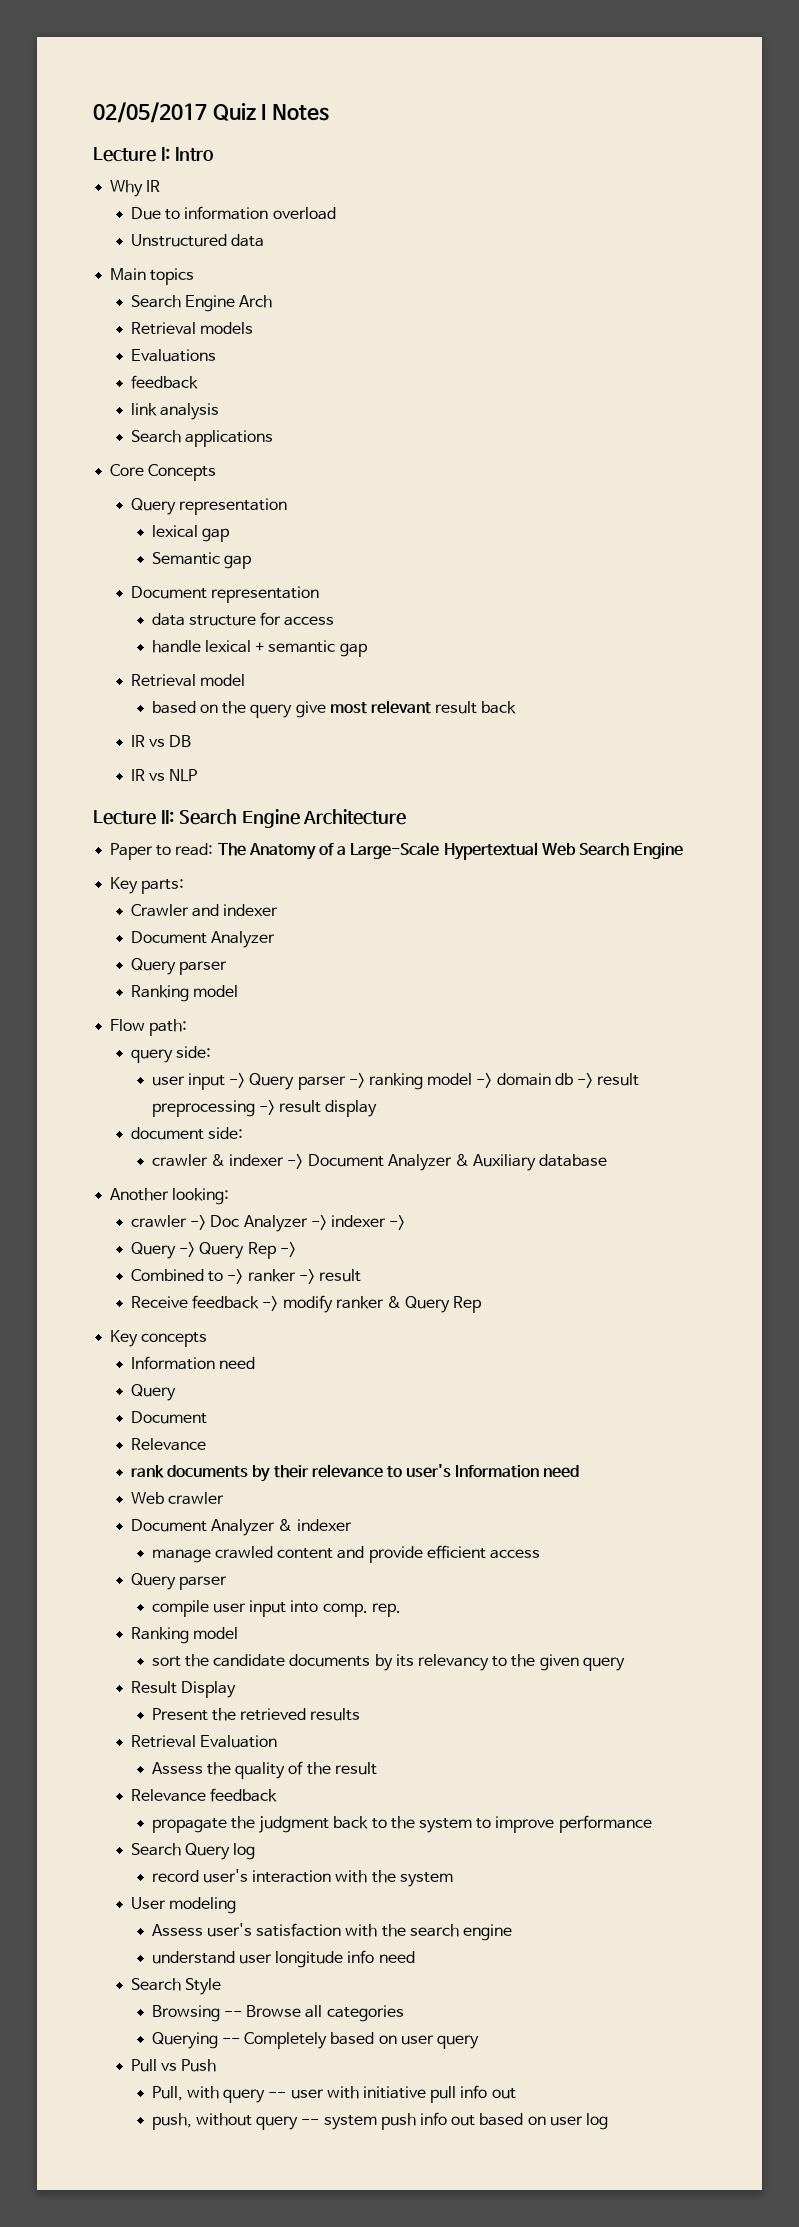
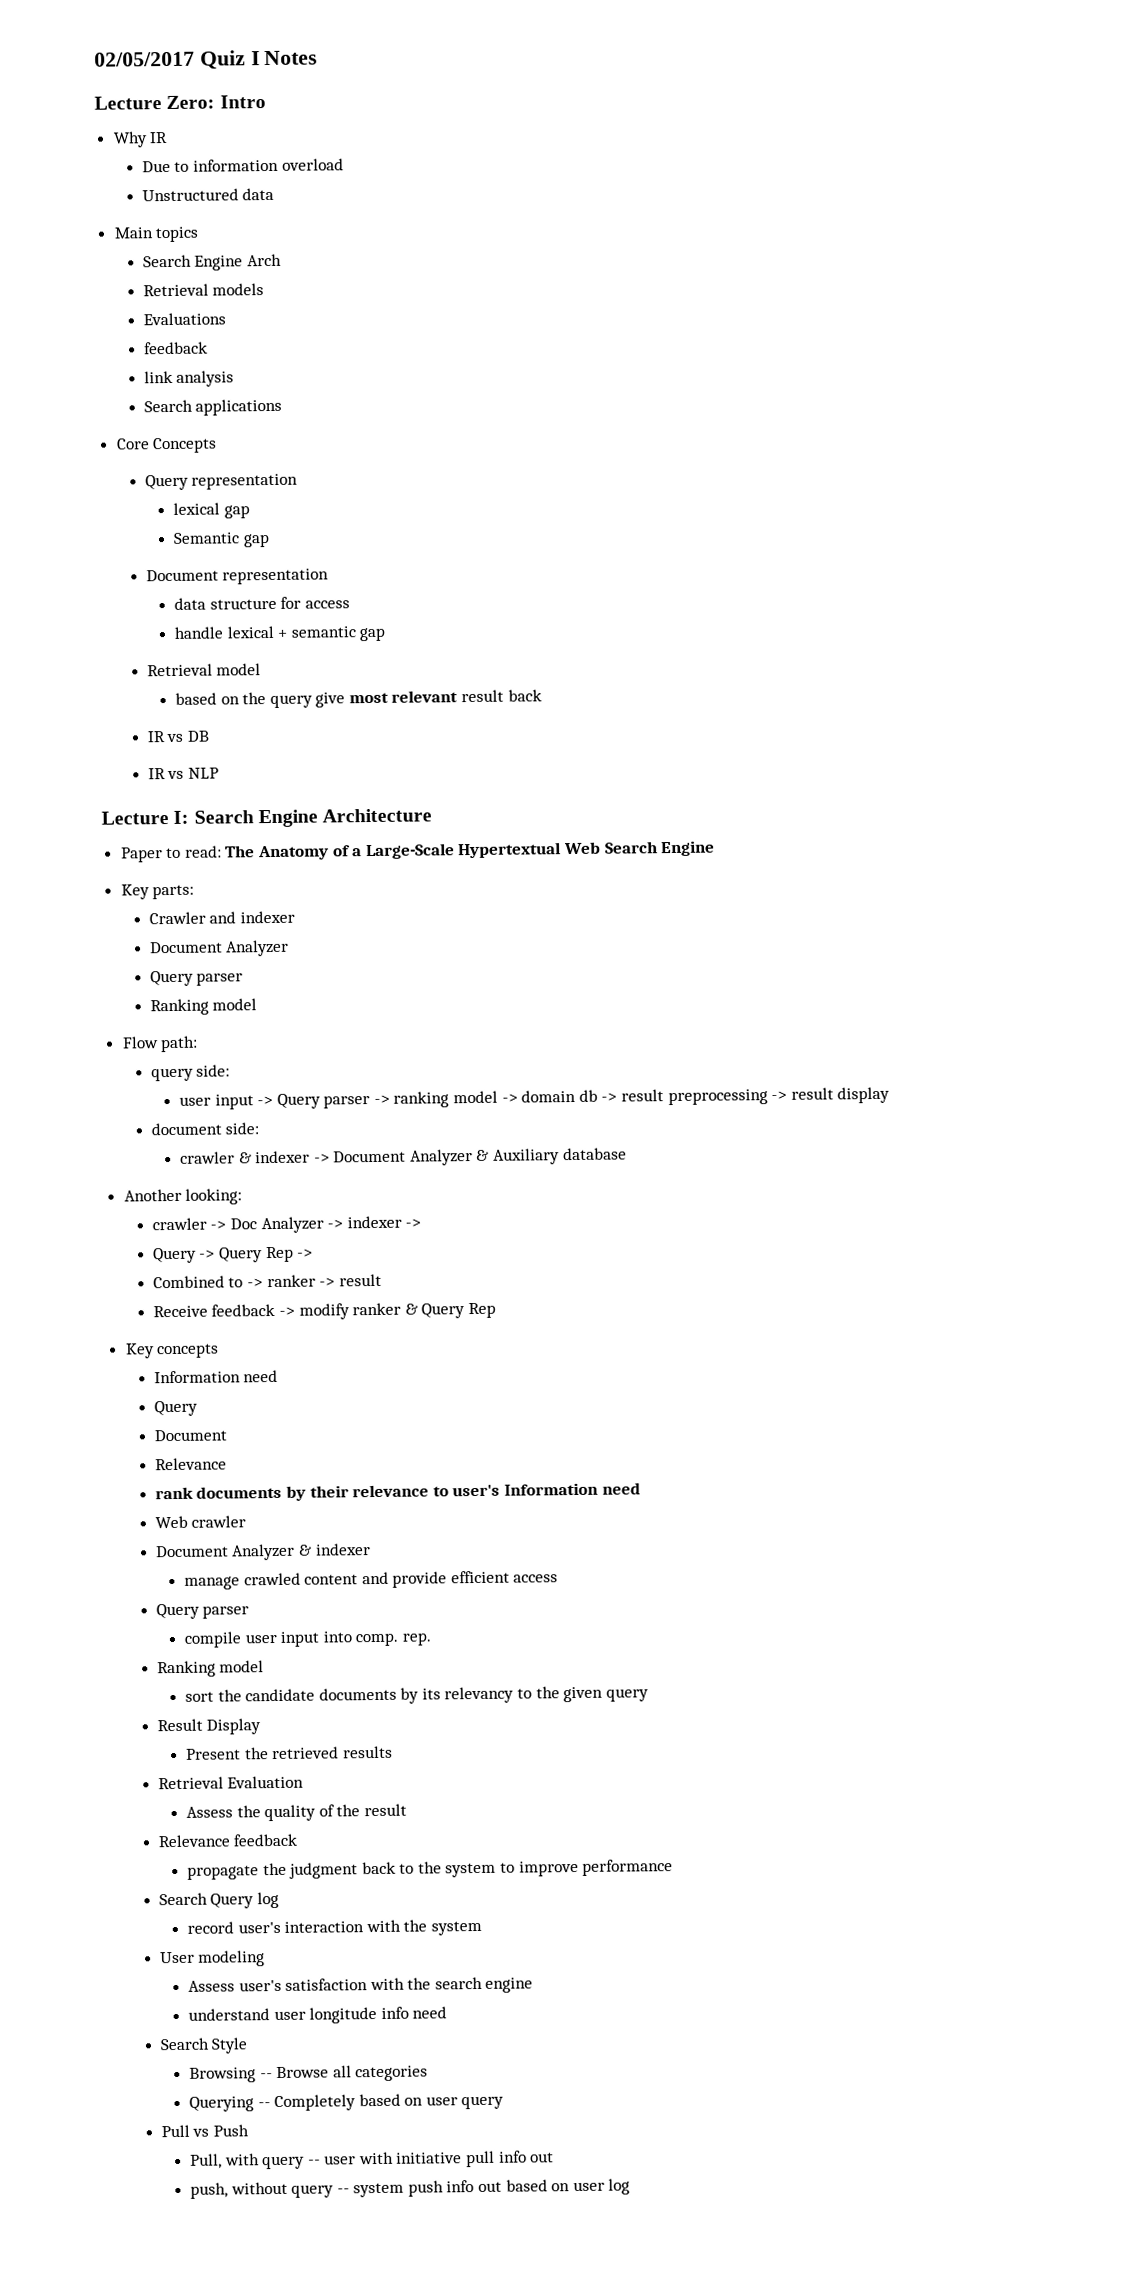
- Lecture I: Intro
+ Lecture Zero: Intro
- Lecture II: Search Engine Architecture
+ Lecture I: Search Engine Architecture

